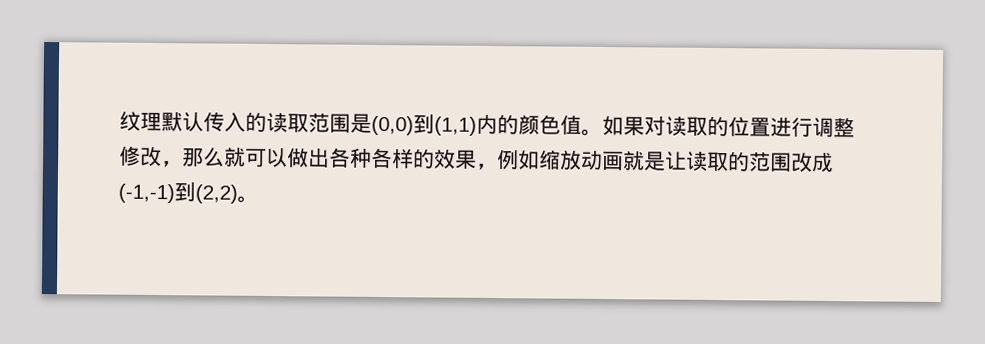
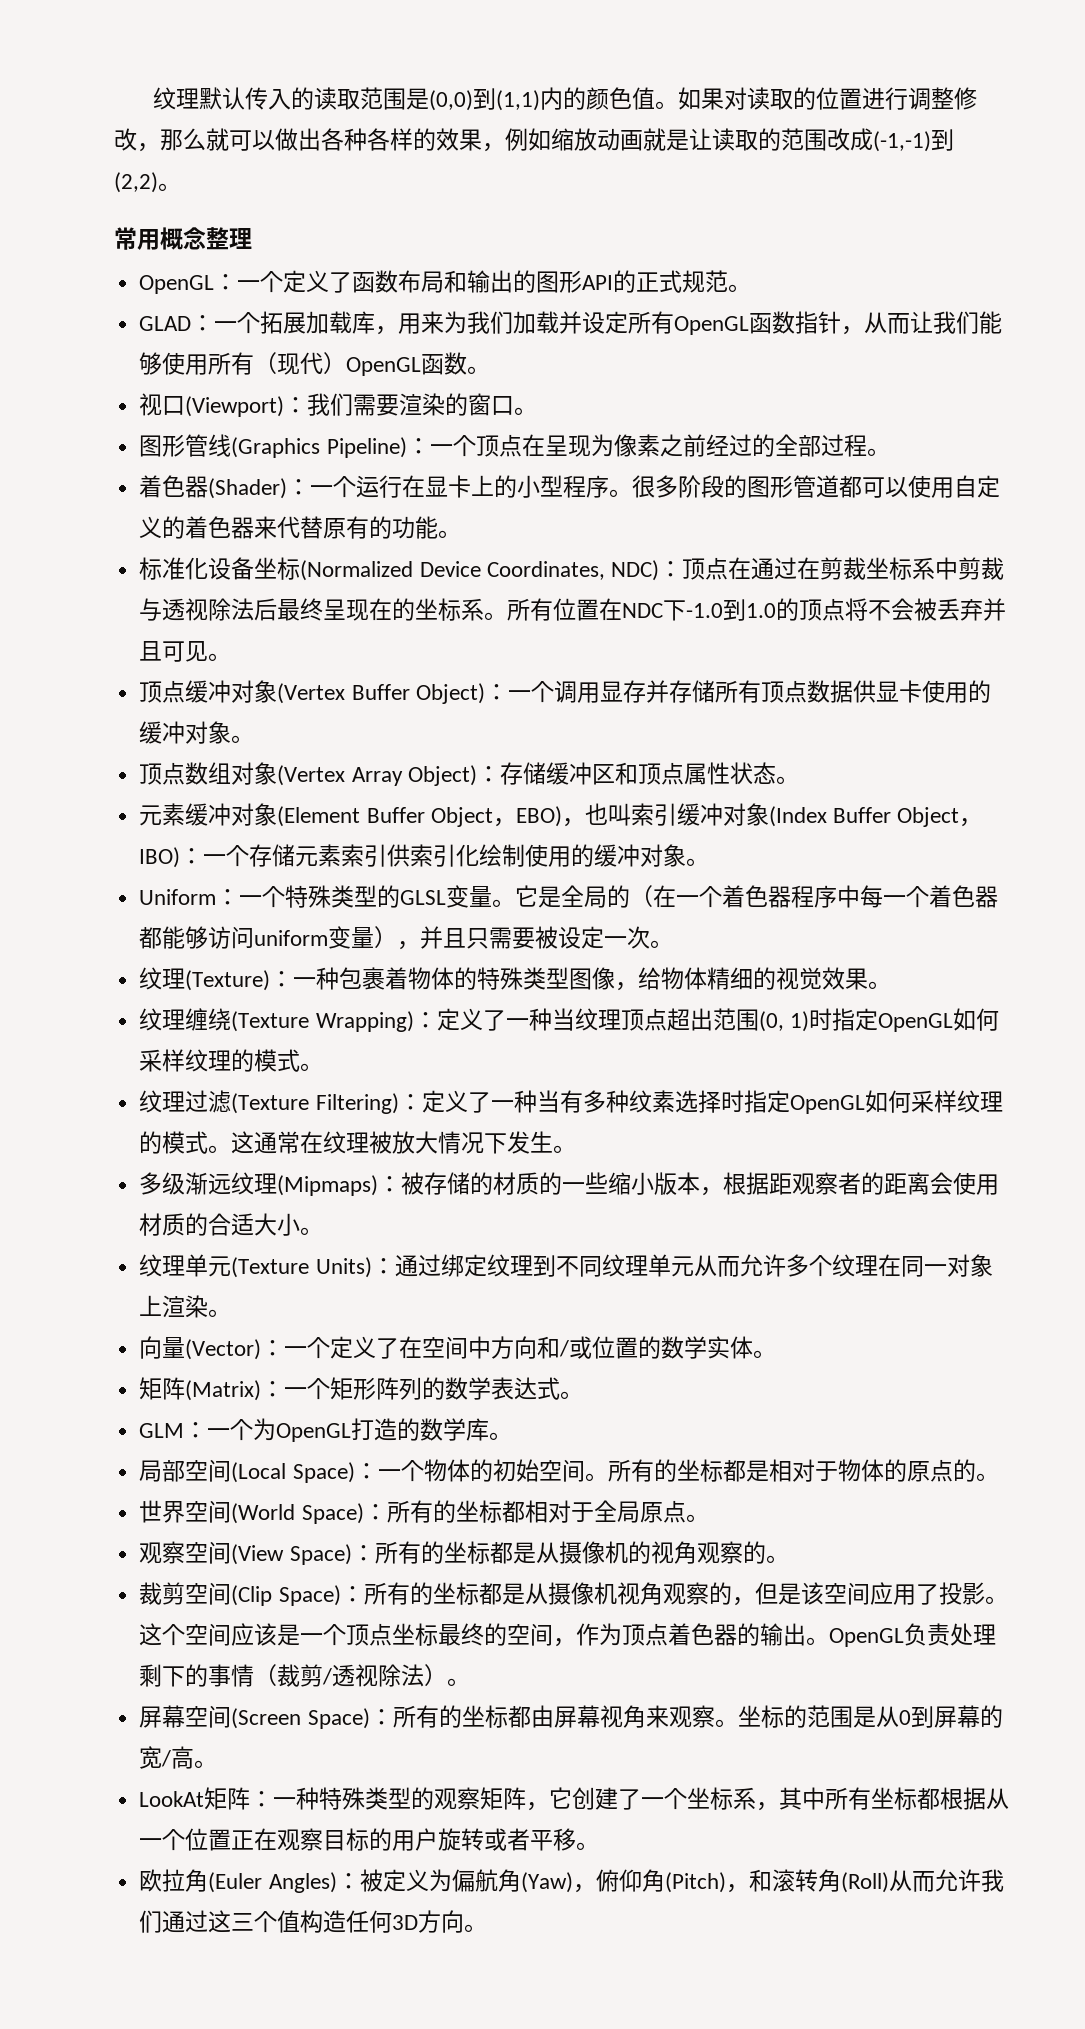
+ 常用概念整理
+ OpenGL：一个定义了函数布局和输出的图形API的正式规范。
+ GLAD：一个拓展加载库，用来为我们加载并设定所有OpenGL函数指针，从而让我们能够使用所有（现代）OpenGL函数。
+ 视口(Viewport)：我们需要渲染的窗口。
+ 图形管线(Graphics Pipeline)：一个顶点在呈现为像素之前经过的全部过程。
+ 着色器(Shader)：一个运行在显卡上的小型程序。很多阶段的图形管道都可以使用自定义的着色器来代替原有的功能。
+ 标准化设备坐标(Normalized Device Coordinates, NDC)：顶点在通过在剪裁坐标系中剪裁与透视除法后最终呈现在的坐标系。所有位置在NDC下-1.0到1.0的顶点将不会被丢弃并且可见。
+ 顶点缓冲对象(Vertex Buffer Object)：一个调用显存并存储所有顶点数据供显卡使用的缓冲对象。
+ 顶点数组对象(Vertex Array Object)：存储缓冲区和顶点属性状态。
+ 元素缓冲对象(Element Buffer Object，EBO)，也叫索引缓冲对象(Index Buffer Object，IBO)：一个存储元素索引供索引化绘制使用的缓冲对象。
+ Uniform：一个特殊类型的GLSL变量。它是全局的（在一个着色器程序中每一个着色器都能够访问uniform变量），并且只需要被设定一次。
+ 纹理(Texture)：一种包裹着物体的特殊类型图像，给物体精细的视觉效果。
+ 纹理缠绕(Texture Wrapping)：定义了一种当纹理顶点超出范围(0, 1)时指定OpenGL如何采样纹理的模式。
+ 纹理过滤(Texture Filtering)：定义了一种当有多种纹素选择时指定OpenGL如何采样纹理的模式。这通常在纹理被放大情况下发生。
+ 多级渐远纹理(Mipmaps)：被存储的材质的一些缩小版本，根据距观察者的距离会使用材质的合适大小。
+ 纹理单元(Texture Units)：通过绑定纹理到不同纹理单元从而允许多个纹理在同一对象上渲染。
+ 向量(Vector)：一个定义了在空间中方向和/或位置的数学实体。
+ 矩阵(Matrix)：一个矩形阵列的数学表达式。
+ GLM：一个为OpenGL打造的数学库。
+ 局部空间(Local Space)：一个物体的初始空间。所有的坐标都是相对于物体的原点的。
+ 世界空间(World Space)：所有的坐标都相对于全局原点。
+ 观察空间(View Space)：所有的坐标都是从摄像机的视角观察的。
+ 裁剪空间(Clip Space)：所有的坐标都是从摄像机视角观察的，但是该空间应用了投影。这个空间应该是一个顶点坐标最终的空间，作为顶点着色器的输出。OpenGL负责处理剩下的事情（裁剪/透视除法）。
+ 屏幕空间(Screen Space)：所有的坐标都由屏幕视角来观察。坐标的范围是从0到屏幕的宽/高。
+ LookAt矩阵：一种特殊类型的观察矩阵，它创建了一个坐标系，其中所有坐标都根据从一个位置正在观察目标的用户旋转或者平移。
+ 欧拉角(Euler Angles)：被定义为偏航角(Yaw)，俯仰角(Pitch)，和滚转角(Roll)从而允许我们通过这三个值构造任何3D方向。

